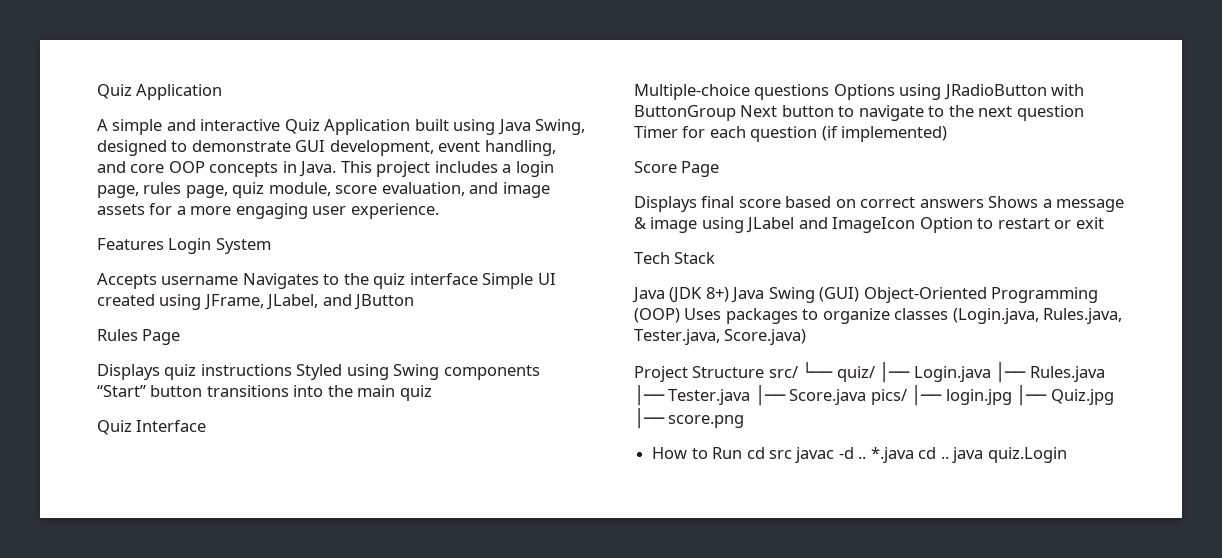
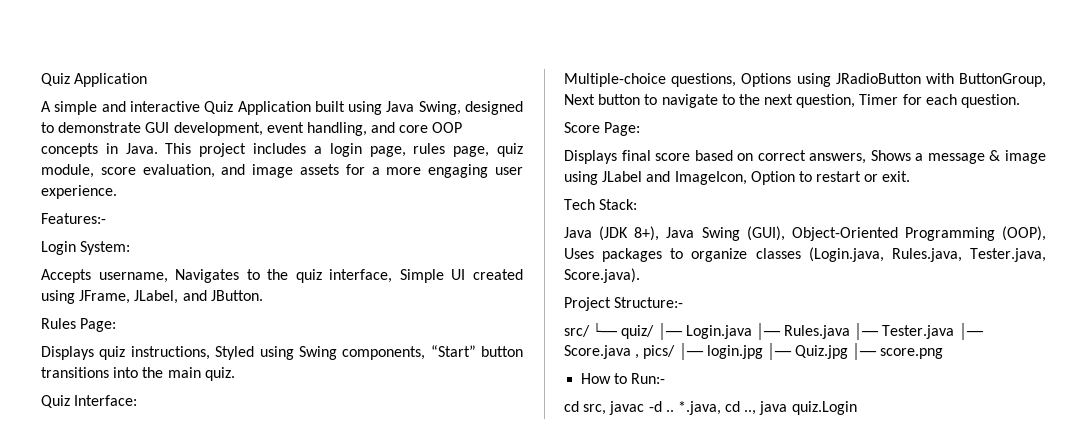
- Features Login System
+ Features:-
+ Login System:
- Accepts username Navigates to the quiz interface Simple UI created using JFrame, JLabel, and JButton
+ Accepts username, Navigates to the quiz interface, Simple UI created using JFrame, JLabel, and JButton.
- Rules Page
+ Rules Page:
- Displays quiz instructions Styled using Swing components “Start” button transitions into the main quiz
- Quiz Interface
+ Displays quiz instructions, Styled using Swing components, “Start” button transitions into the main quiz.
+ Quiz Interface:
- Multiple-choice questions Options using JRadioButton with ButtonGroup Next button to navigate to the next question Timer for each question (if implemented)
+ Multiple-choice questions, Options using JRadioButton with ButtonGroup, Next button to navigate to the next question, Timer for each question.
- Score Page
+ Score Page:
- Displays final score based on correct answers Shows a message & image using JLabel and ImageIcon Option to restart or exit
+ Displays final score based on correct answers, Shows a message & image using JLabel and ImageIcon, Option to restart or exit.
- Tech Stack
+ Tech Stack:
- Java (JDK 8+) Java Swing (GUI) Object-Oriented Programming (OOP) Uses packages to organize classes (Login.java, Rules.java, Tester.java, Score.java)
+ Java (JDK 8+), Java Swing (GUI), Object-Oriented Programming (OOP), Uses packages to organize classes (Login.java, Rules.java, Tester.java, Score.java).
- Project Structure src/ └── quiz/ │── Login.java │── Rules.java │── Tester.java │── Score.java pics/ │── login.jpg │── Quiz.jpg │── score.png
+ Project Structure:-
+ src/ └── quiz/ │── Login.java │── Rules.java │── Tester.java │── Score.java , pics/ │── login.jpg │── Quiz.jpg │── score.png
- How to Run cd src javac -d .. *.java cd .. java quiz.Login
+ How to Run:-
+ cd src, javac -d .. *.java, cd .., java quiz.Login

